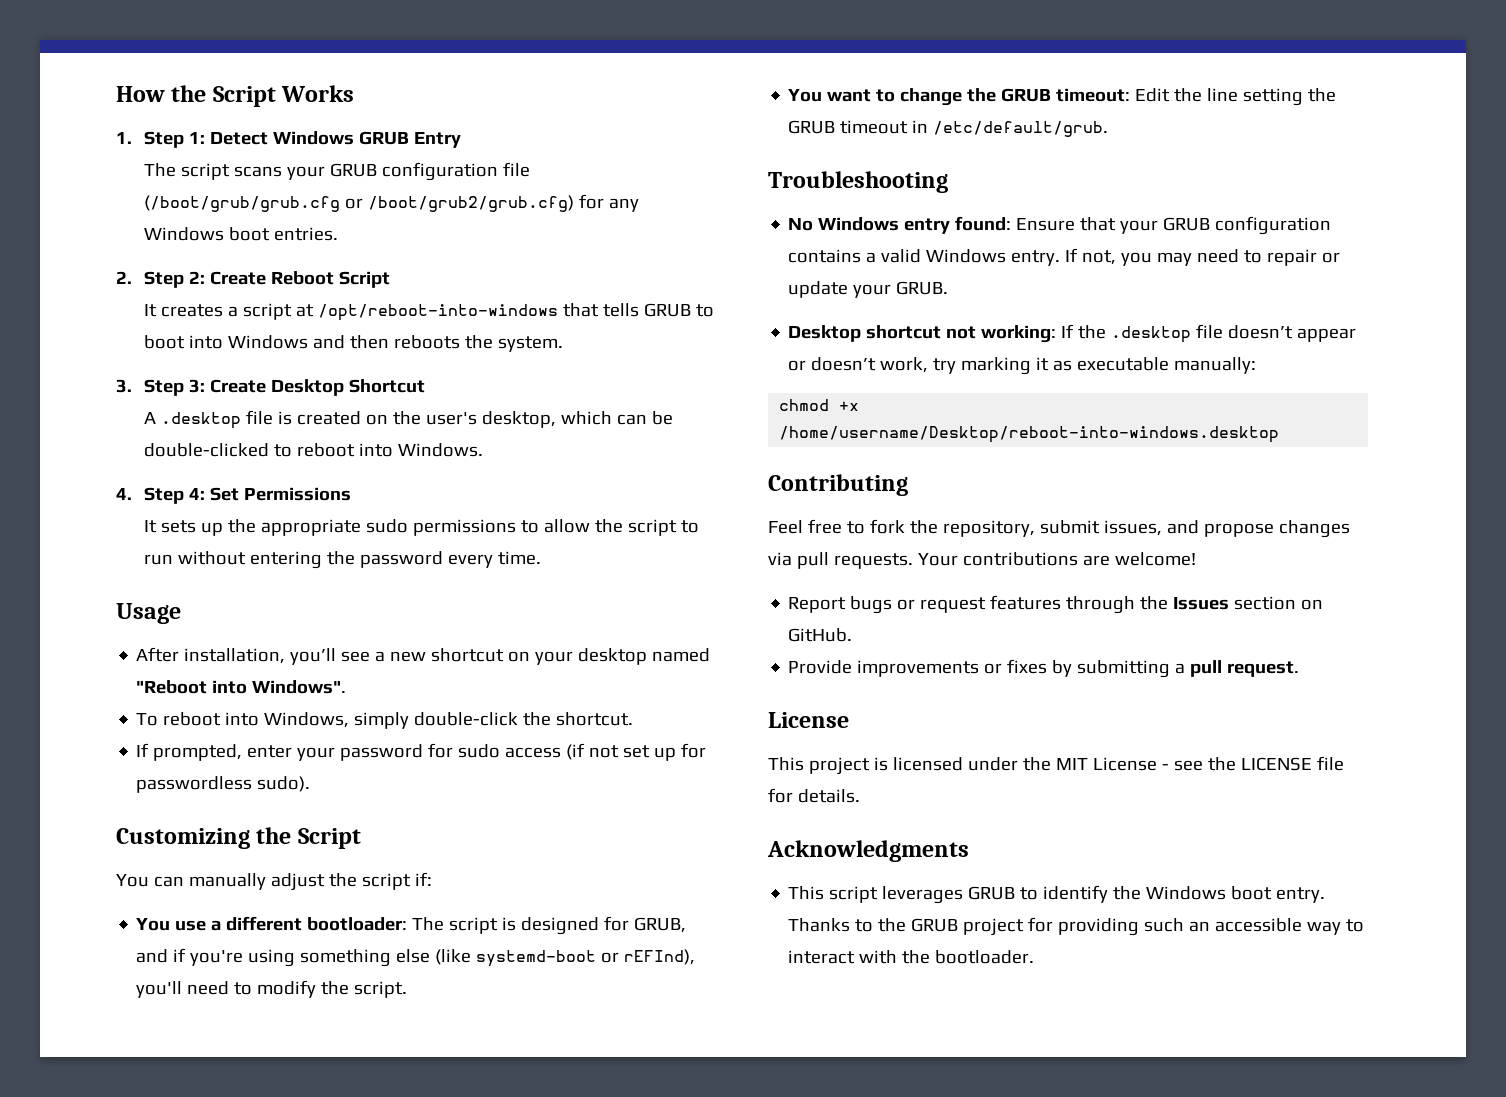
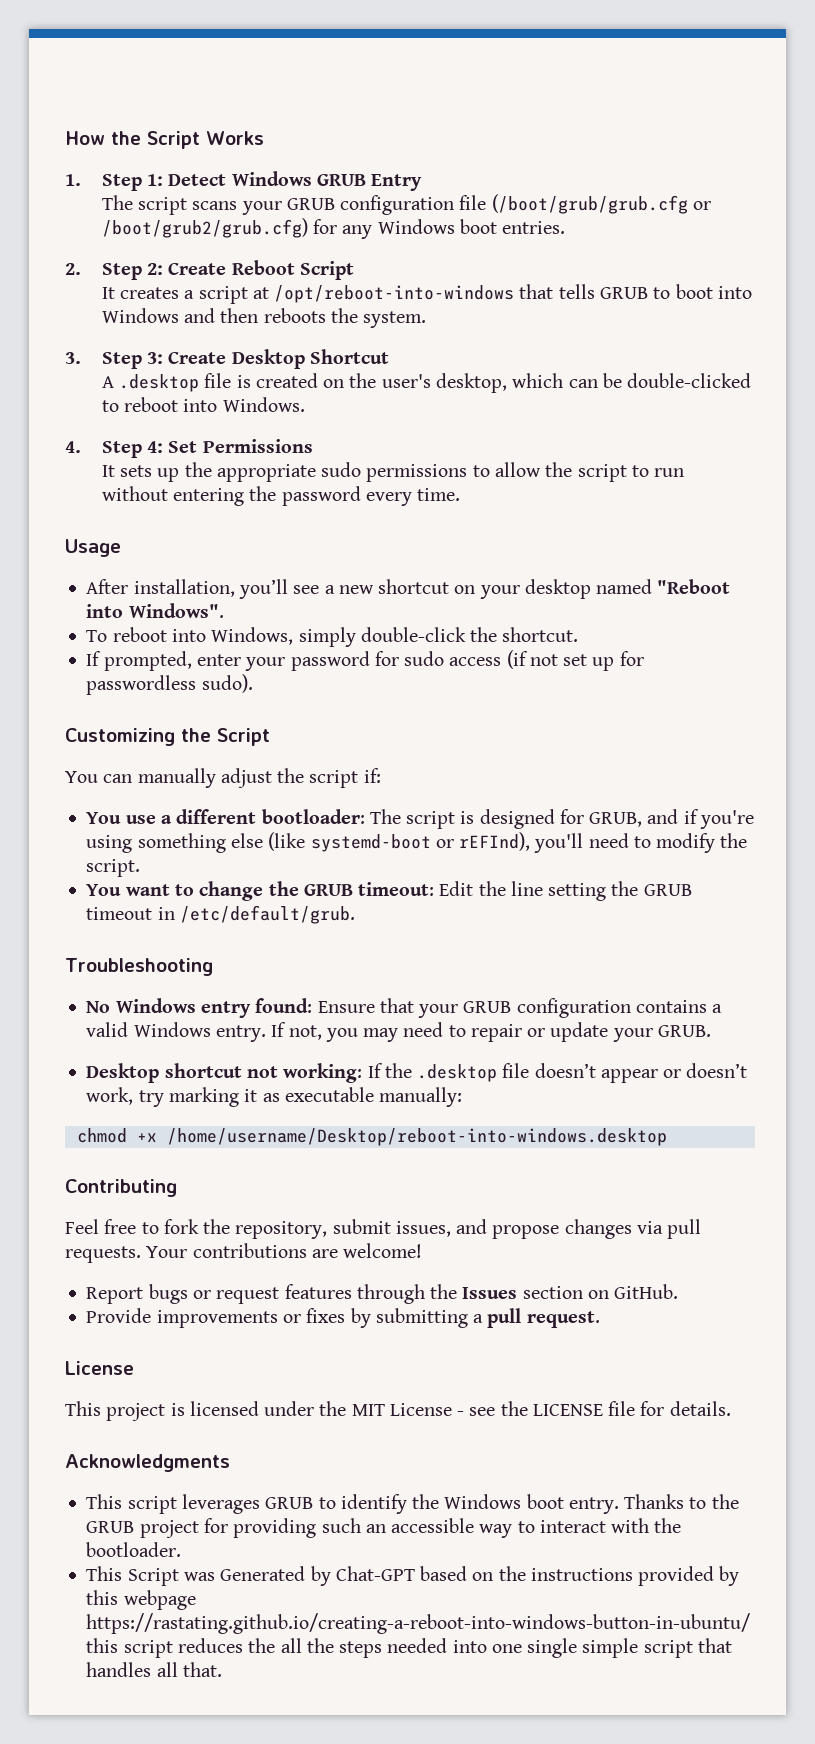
+ This Script was Generated by Chat-GPT based on the instructions provided by this webpage https://rastating.github.io/creating-a-reboot-into-windows-button-in-ubuntu/ this script reduces the all the steps needed into one single simple script that handles all that.

